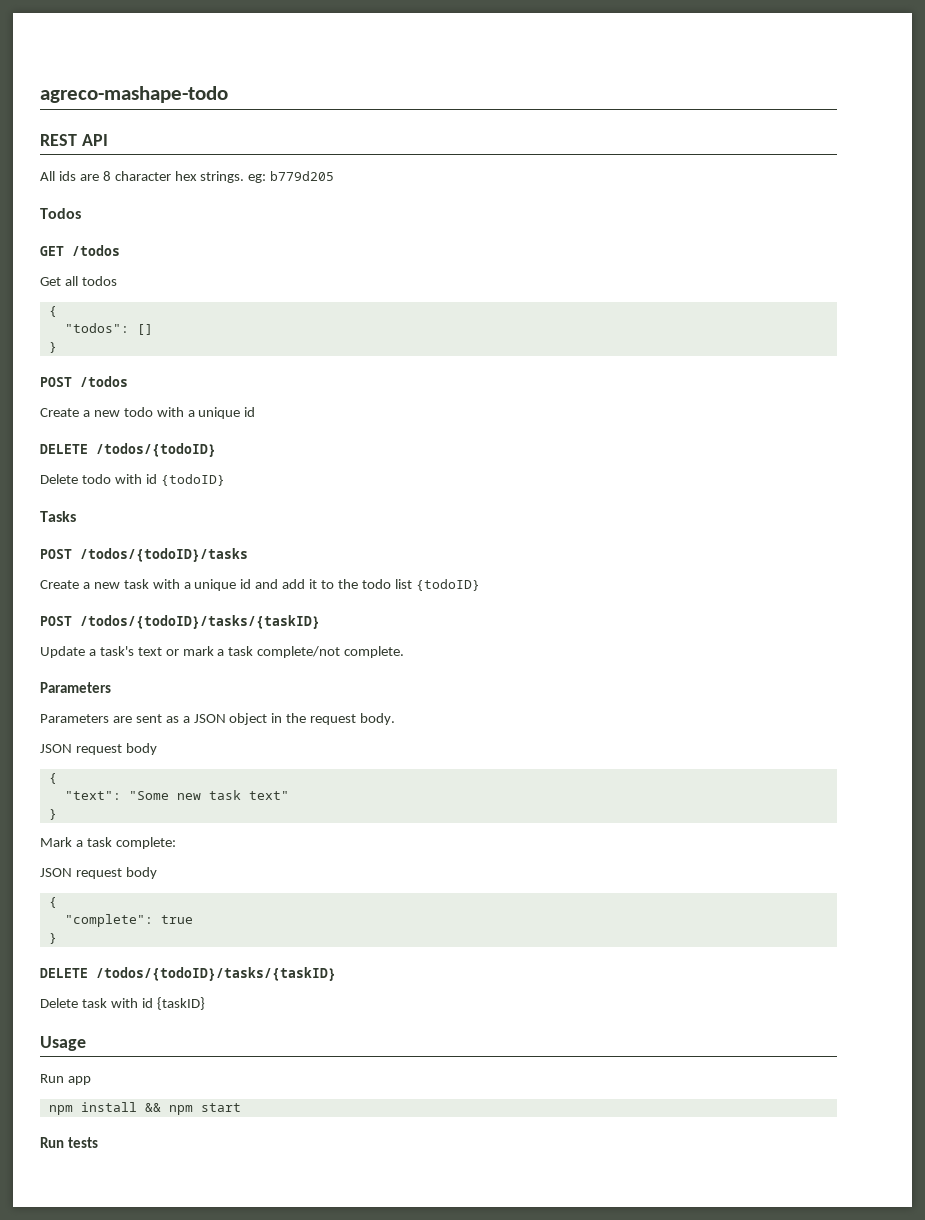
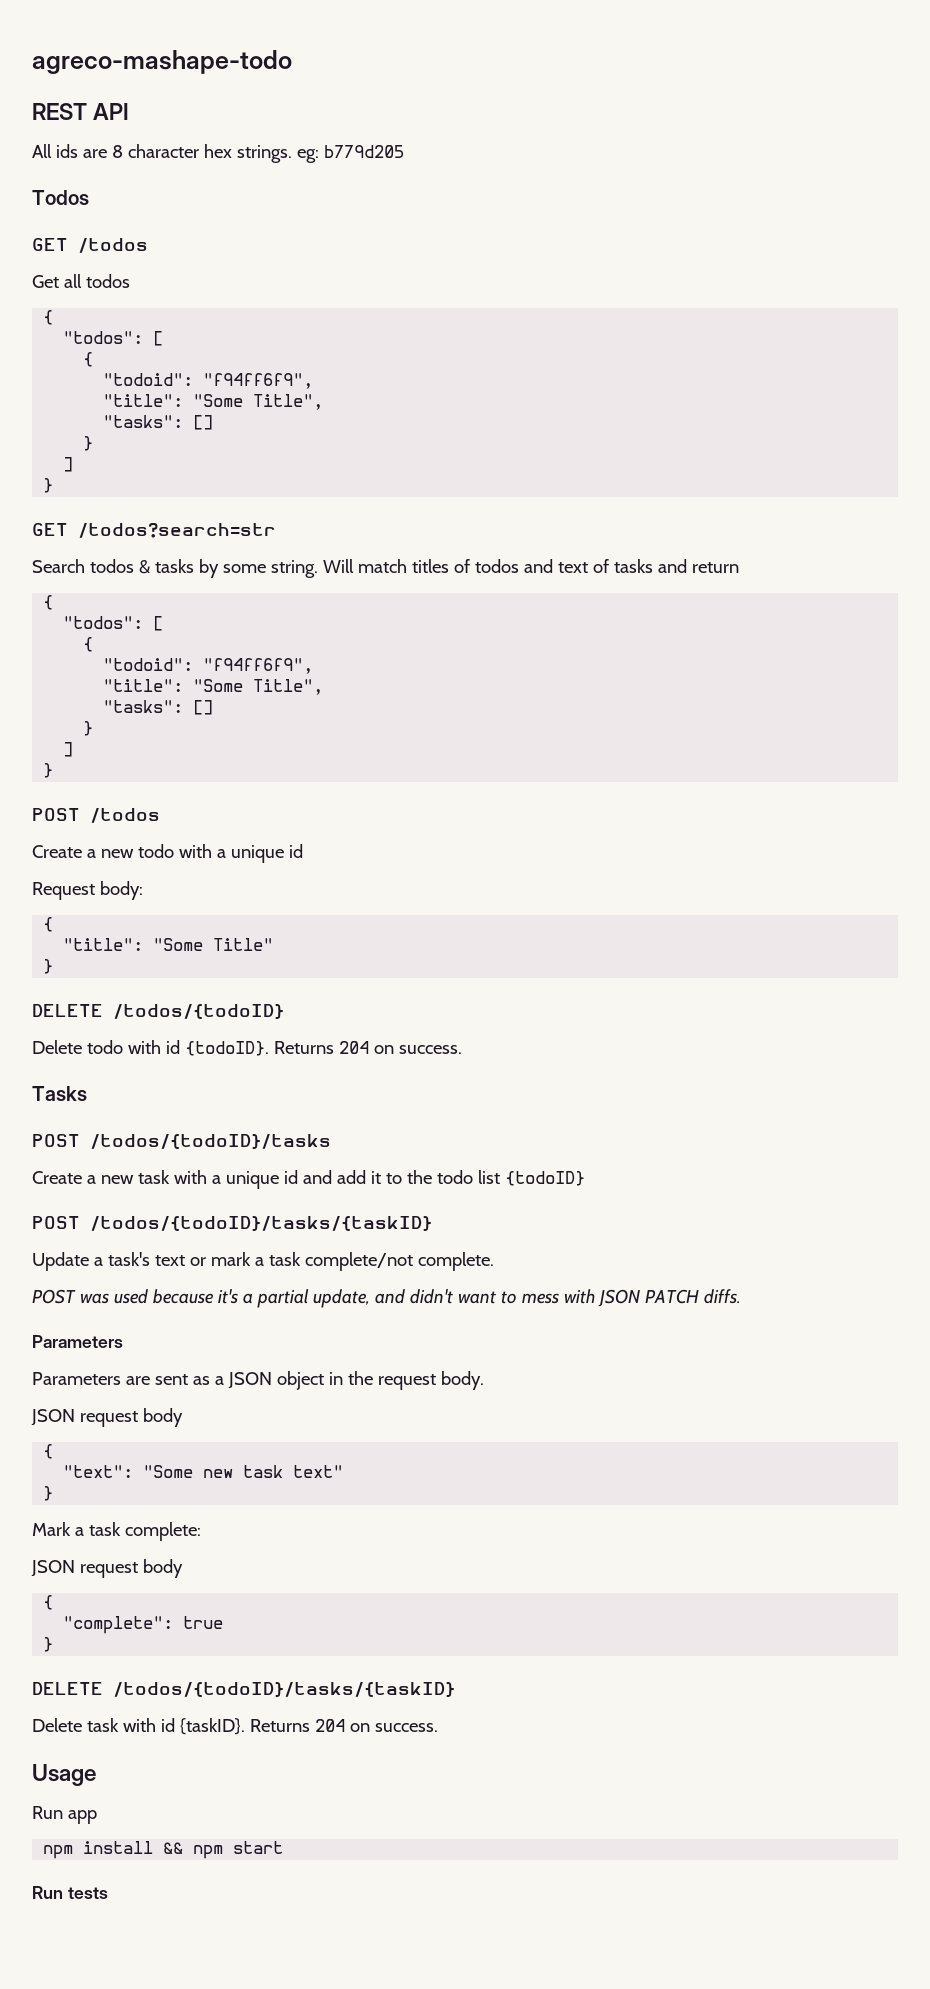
  Get all todos
  {
- "todos": []
+ "todos": [
+ {
+ "todoid": "f94ff6f9",
+ "title": "Some Title",
+ "tasks": []
+ }
+ ]
+ }
+ GET /todos?search=str
+ Search todos & tasks by some string. Will match titles of todos and text of tasks and return
+ {
+ "todos": [
+ {
+ "todoid": "f94ff6f9",
+ "title": "Some Title",
+ "tasks": []
+ }
+ ]
+ Request body:
+ {
+ "title": "Some Title"
+ }
- Delete todo with id {todoID}
+ Delete todo with id {todoID}. Returns 204 on success.
+ POST was used because it's a partial update, and didn't want to mess with JSON PATCH diffs.
- Delete task with id {taskID}
+ Delete task with id {taskID}. Returns 204 on success.

